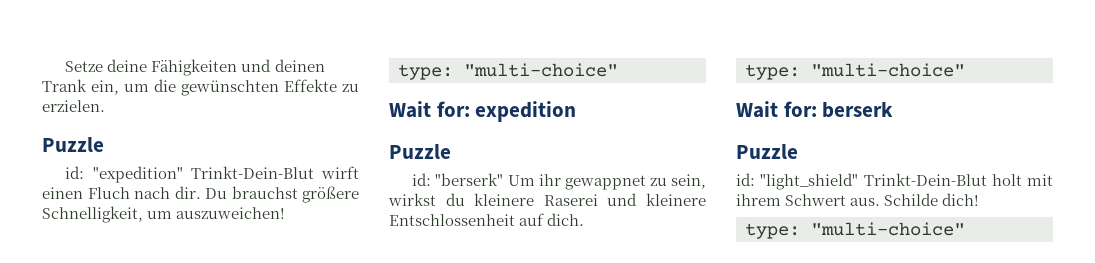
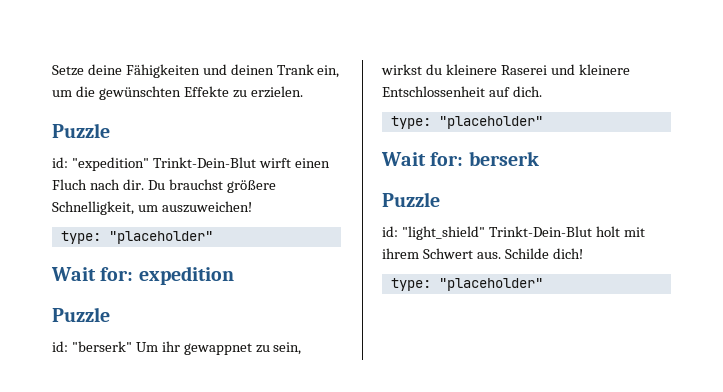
  Du brauchst größere Schnelligkeit, um auszuweichen!
- type: "multi-choice"
+ type: "placeholder"
  id: "berserk" Um ihr gewappnet zu sein, wirkst du kleinere Raserei und kleinere Entschlossenheit auf dich.
- type: "multi-choice"
+ type: "placeholder"
  Schilde dich!
- type: "multi-choice"
+ type: "placeholder"

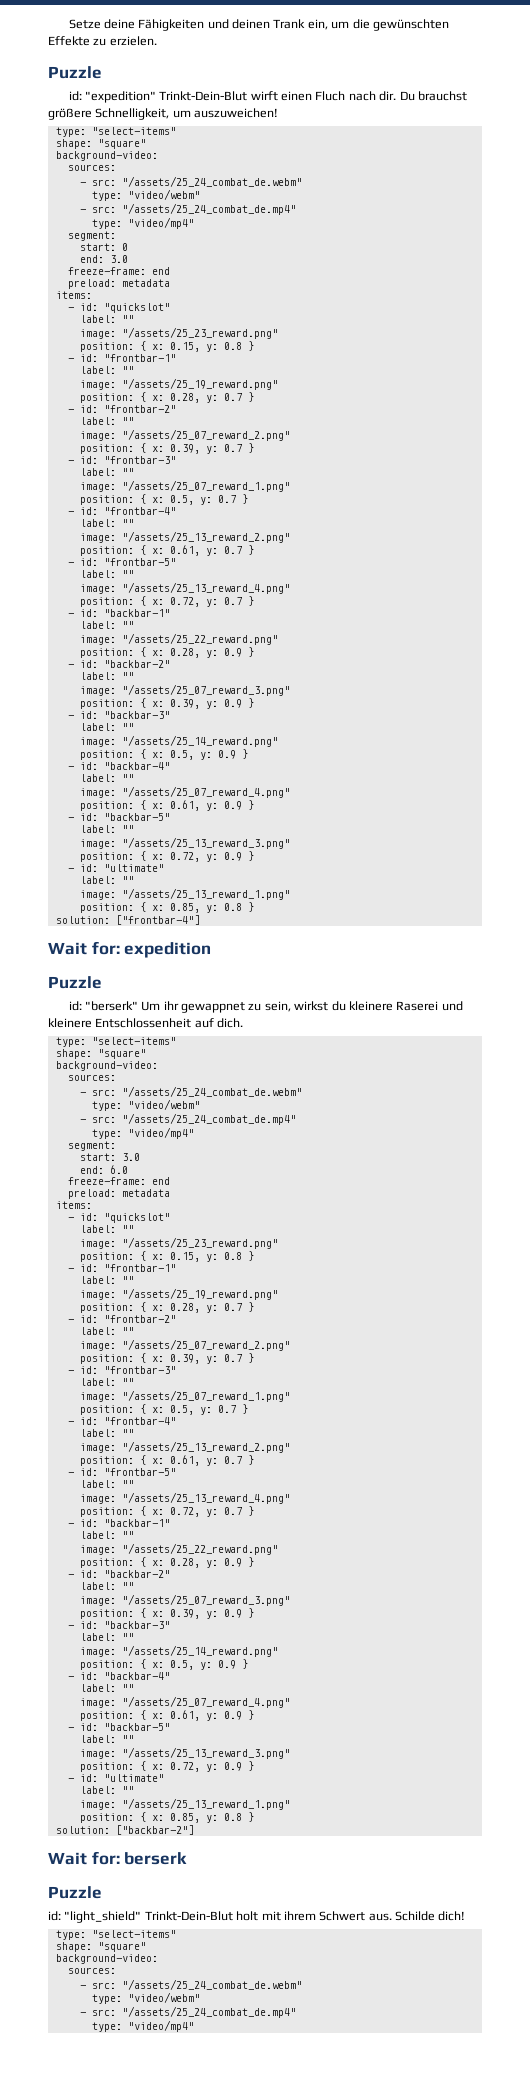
  Du brauchst größere Schnelligkeit, um auszuweichen!
- type: "placeholder"
+ type: "select-items"
+ shape: "square"
+ background-video:
+ sources:
+ - src: "/assets/25_24_combat_de.webm"
+ type: "video/webm"
+ - src: "/assets/25_24_combat_de.mp4"
+ type: "video/mp4"
+ segment:
+ start: 0
+ end: 3.0
+ freeze-frame: end
+ preload: metadata
+ items:
+ - id: "quickslot"
+ label: ""
+ image: "/assets/25_23_reward.png"
+ position: { x: 0.15, y: 0.8 }
+ - id: "frontbar-1"
+ label: ""
+ image: "/assets/25_19_reward.png"
+ position: { x: 0.28, y: 0.7 }
+ - id: "frontbar-2"
+ label: ""
+ image: "/assets/25_07_reward_2.png"
+ position: { x: 0.39, y: 0.7 }
+ - id: "frontbar-3"
+ label: ""
+ image: "/assets/25_07_reward_1.png"
+ position: { x: 0.5, y: 0.7 }
+ - id: "frontbar-4"
+ label: ""
+ image: "/assets/25_13_reward_2.png"
+ position: { x: 0.61, y: 0.7 }
+ - id: "frontbar-5"
+ label: ""
+ image: "/assets/25_13_reward_4.png"
+ position: { x: 0.72, y: 0.7 }
+ - id: "backbar-1"
+ label: ""
+ image: "/assets/25_22_reward.png"
+ position: { x: 0.28, y: 0.9 }
+ - id: "backbar-2"
+ label: ""
+ image: "/assets/25_07_reward_3.png"
+ position: { x: 0.39, y: 0.9 }
+ - id: "backbar-3"
+ label: ""
+ image: "/assets/25_14_reward.png"
+ position: { x: 0.5, y: 0.9 }
+ - id: "backbar-4"
+ label: ""
+ image: "/assets/25_07_reward_4.png"
+ position: { x: 0.61, y: 0.9 }
+ - id: "backbar-5"
+ label: ""
+ image: "/assets/25_13_reward_3.png"
+ position: { x: 0.72, y: 0.9 }
+ - id: "ultimate"
+ label: ""
+ image: "/assets/25_13_reward_1.png"
+ position: { x: 0.85, y: 0.8 }
+ solution: ["frontbar-4"]
  id: "berserk" Um ihr gewappnet zu sein, wirkst du kleinere Raserei und kleinere Entschlossenheit auf dich.
- type: "placeholder"
+ type: "select-items"
+ shape: "square"
+ background-video:
+ sources:
+ - src: "/assets/25_24_combat_de.webm"
+ type: "video/webm"
+ - src: "/assets/25_24_combat_de.mp4"
+ type: "video/mp4"
+ segment:
+ start: 3.0
+ end: 6.0
+ freeze-frame: end
+ preload: metadata
+ items:
+ - id: "quickslot"
+ label: ""
+ image: "/assets/25_23_reward.png"
+ position: { x: 0.15, y: 0.8 }
+ - id: "frontbar-1"
+ label: ""
+ image: "/assets/25_19_reward.png"
+ position: { x: 0.28, y: 0.7 }
+ - id: "frontbar-2"
+ label: ""
+ image: "/assets/25_07_reward_2.png"
+ position: { x: 0.39, y: 0.7 }
+ - id: "frontbar-3"
+ label: ""
+ image: "/assets/25_07_reward_1.png"
+ position: { x: 0.5, y: 0.7 }
+ - id: "frontbar-4"
+ label: ""
+ image: "/assets/25_13_reward_2.png"
+ position: { x: 0.61, y: 0.7 }
+ - id: "frontbar-5"
+ label: ""
+ image: "/assets/25_13_reward_4.png"
+ position: { x: 0.72, y: 0.7 }
+ - id: "backbar-1"
+ label: ""
+ image: "/assets/25_22_reward.png"
+ position: { x: 0.28, y: 0.9 }
+ - id: "backbar-2"
+ label: ""
+ image: "/assets/25_07_reward_3.png"
+ position: { x: 0.39, y: 0.9 }
+ - id: "backbar-3"
+ label: ""
+ image: "/assets/25_14_reward.png"
+ position: { x: 0.5, y: 0.9 }
+ - id: "backbar-4"
+ label: ""
+ image: "/assets/25_07_reward_4.png"
+ position: { x: 0.61, y: 0.9 }
+ - id: "backbar-5"
+ label: ""
+ image: "/assets/25_13_reward_3.png"
+ position: { x: 0.72, y: 0.9 }
+ - id: "ultimate"
+ label: ""
+ image: "/assets/25_13_reward_1.png"
+ position: { x: 0.85, y: 0.8 }
+ solution: ["backbar-2"]
  Schilde dich!
- type: "placeholder"
+ type: "select-items"
+ shape: "square"
+ background-video:
+ sources:
+ - src: "/assets/25_24_combat_de.webm"
+ type: "video/webm"
+ - src: "/assets/25_24_combat_de.mp4"
+ type: "video/mp4"

